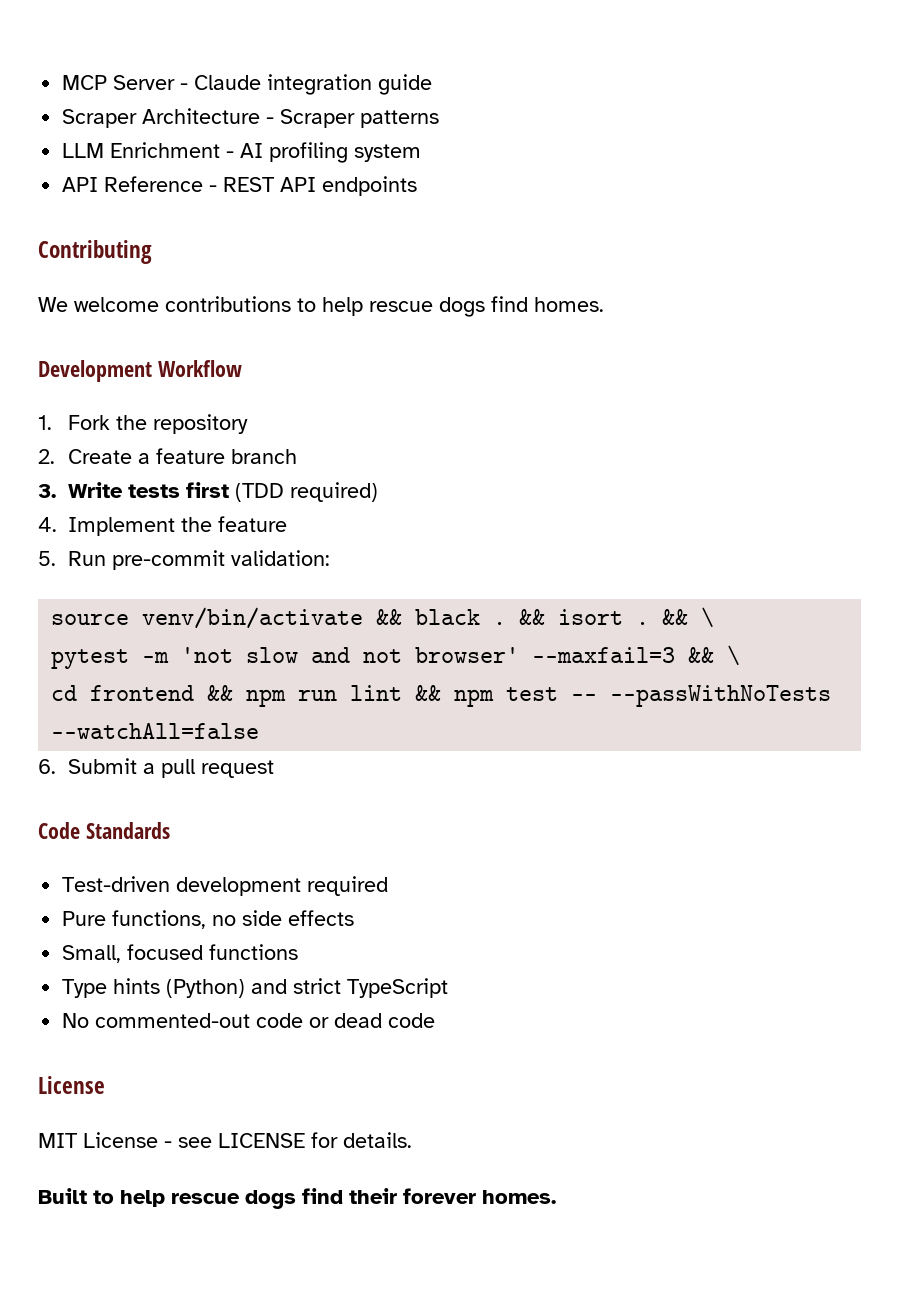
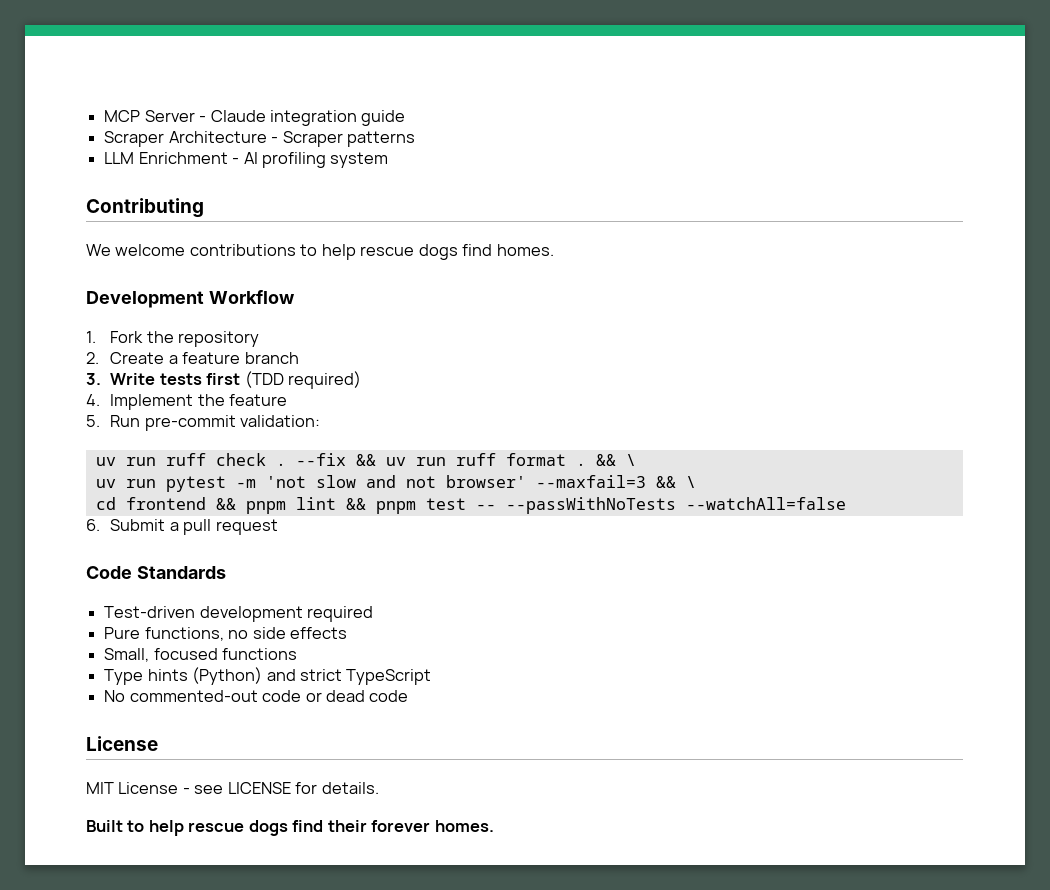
- API Reference - REST API endpoints
- source venv/bin/activate && black . && isort .
+ uv run ruff check . --fix && uv run ruff format .
- pytest -m 'not slow and not browser' --maxfail=3 && \
+ uv run pytest -m 'not slow and not browser' --maxfail=3 && \
- cd frontend && npm run lint && npm test -- --passWithNoTests --watchAll=false
+ cd frontend && pnpm lint && pnpm test -- --passWithNoTests --watchAll=false

